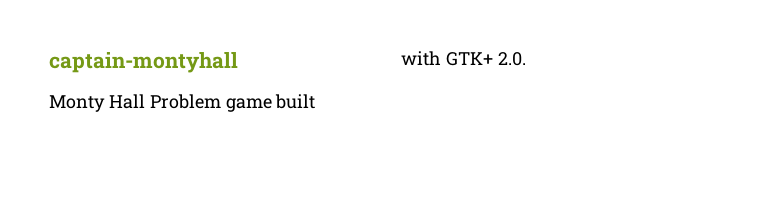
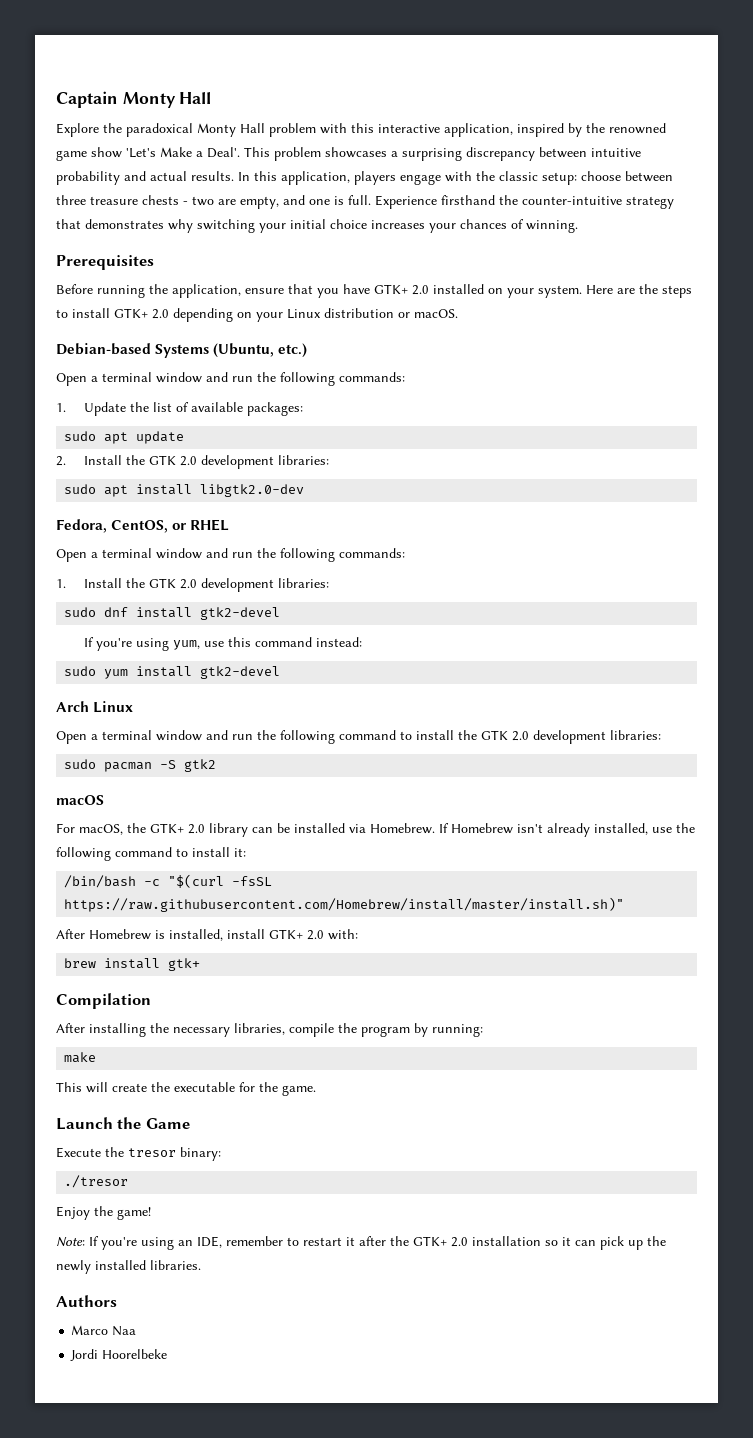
- captain-montyhall
- Monty Hall Problem game built with GTK+ 2.0.
+ Captain Monty Hall
+ Explore the paradoxical Monty Hall problem with this interactive application, inspired by the renowned game show 'Let's Make a Deal'. This problem showcases a surprising discrepancy between intuitive probability and actual results. In this application, players engage with the classic setup: choose between three treasure chests - two are empty, and one is full. Experience firsthand the counter-intuitive strategy that demonstrates why switching your initial choice increases your chances of winning.
+ Prerequisites
+ Before running the application, ensure that you have GTK+ 2.0 installed on your system. Here are the steps to install GTK+ 2.0 depending on your Linux distribution or macOS.
+ Debian-based Systems (Ubuntu, etc.)
+ Open a terminal window and run the following commands:
+ 1. Update the list of available packages:
+ sudo apt update
+ 2. Install the GTK 2.0 development libraries:
+ sudo apt install libgtk2.0-dev
+ Fedora, CentOS, or RHEL
+ Open a terminal window and run the following commands:
+ 1. Install the GTK 2.0 development libraries:
+ sudo dnf install gtk2-devel
+ If you're using yum, use this command instead:
+ sudo yum install gtk2-devel
+ Arch Linux
+ Open a terminal window and run the following command to install the GTK 2.0 development libraries:
+ sudo pacman -S gtk2
+ macOS
+ For macOS, the GTK+ 2.0 library can be installed via Homebrew. If Homebrew isn't already installed, use the following command to install it:
+ /bin/bash -c "$(curl -fsSL https://raw.githubusercontent.com/Homebrew/install/master/install.sh)"
+ After Homebrew is installed, install GTK+ 2.0 with:
+ brew install gtk+
+ Compilation
+ After installing the necessary libraries, compile the program by running:
+ make
+ This will create the executable for the game.
+ Launch the Game
+ Execute the tresor binary:
+ ./tresor
+ Enjoy the game!
+ Note: If you're using an IDE, remember to restart it after the GTK+ 2.0 installation so it can pick up the newly installed libraries.
+ Authors
+ Marco Naa
+ Jordi Hoorelbeke

